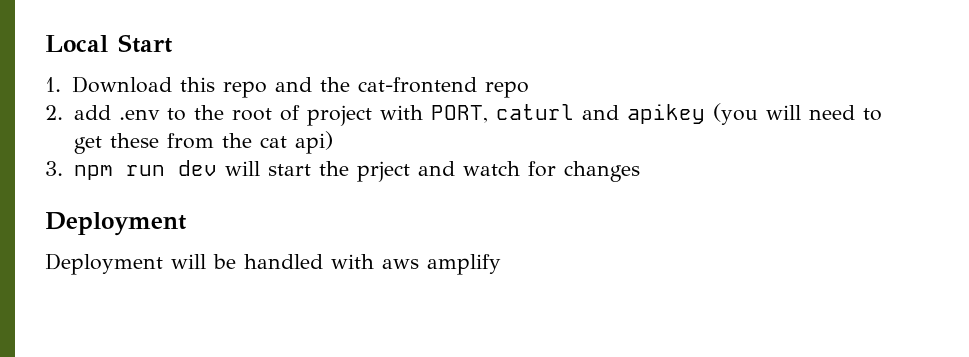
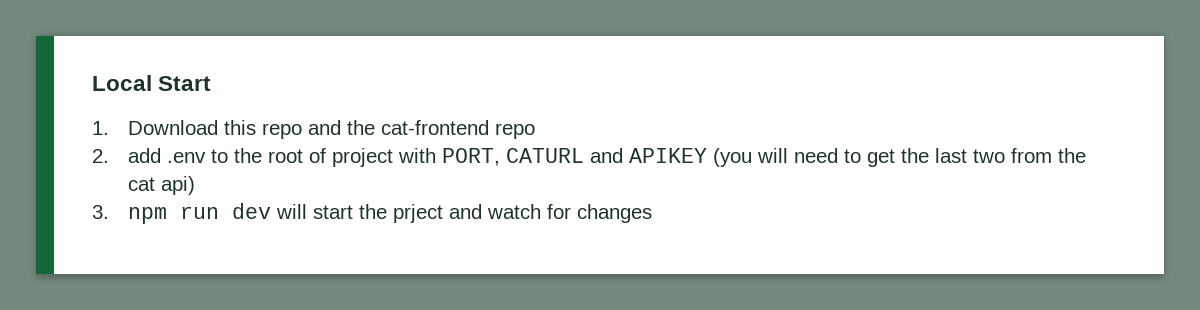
- 2. add .env to the root of project with PORT, caturl and apikey (you will need to get these from the cat api)
+ 2. add .env to the root of project with PORT, CATURL and APIKEY (you will need to get the last two from the cat api)
  3. npm run dev will start the prject and watch for changes
- Deployment
- Deployment will be handled with aws amplify

